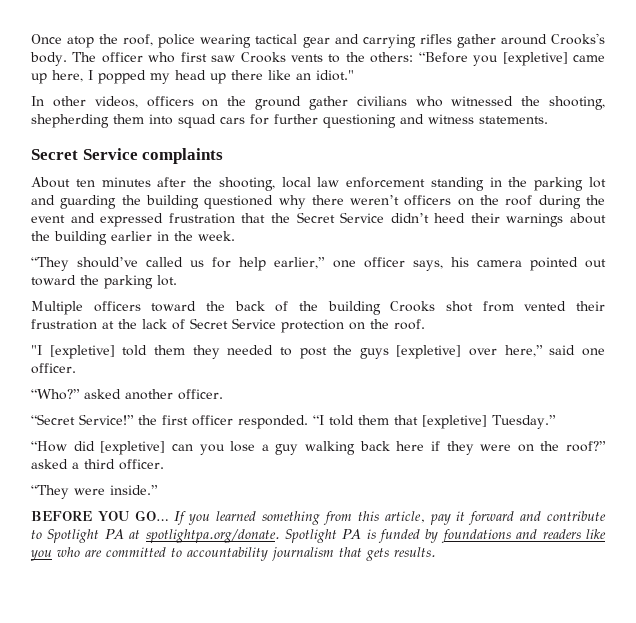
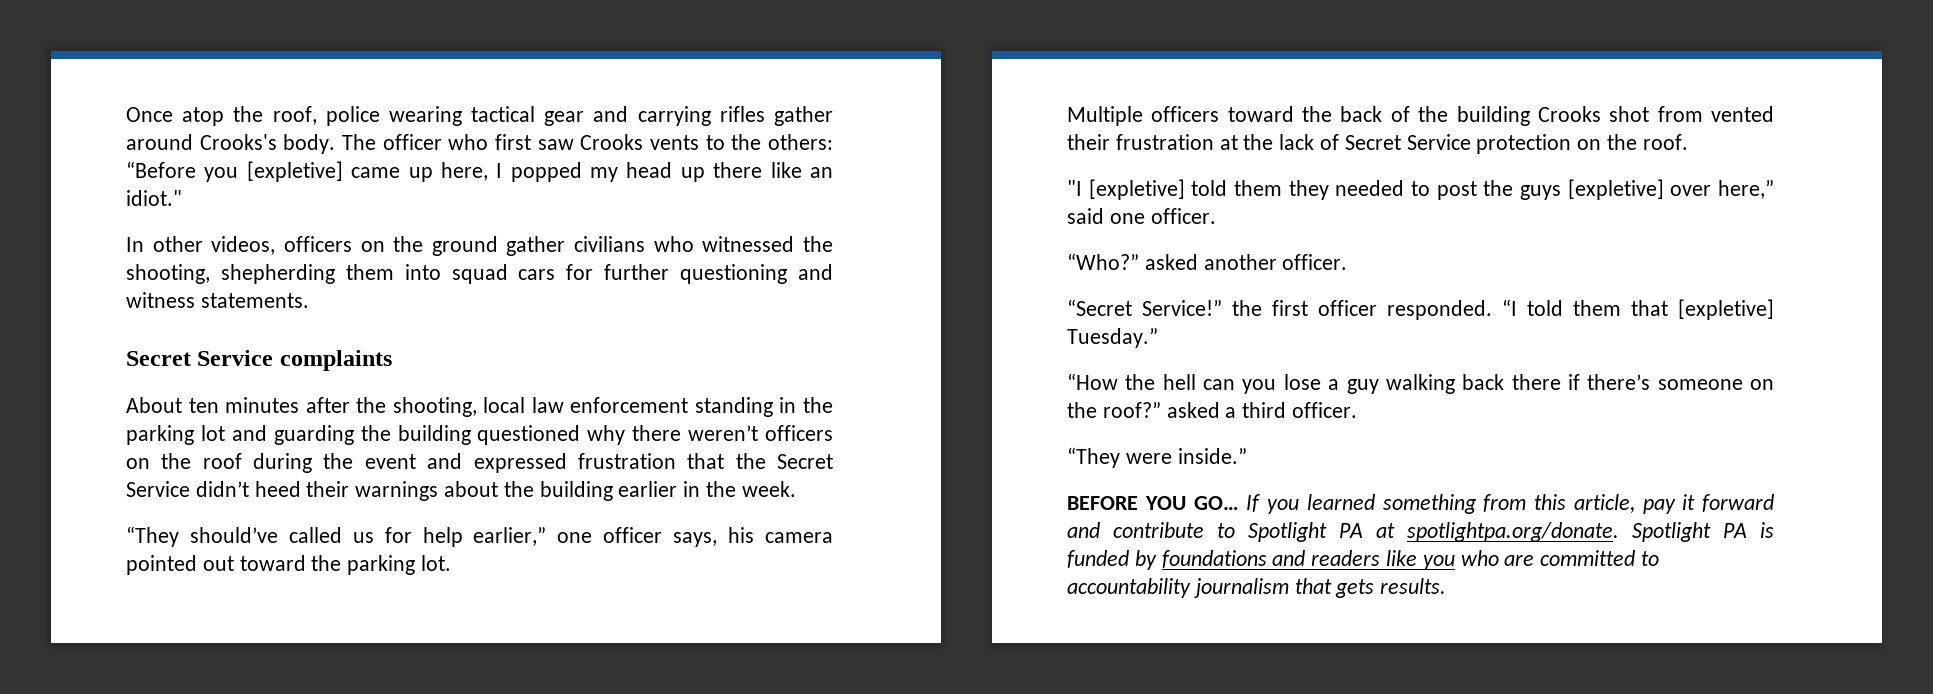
- “How did [expletive] can you lose a guy walking back here if they were on the roof?” asked a third officer.
+ “How the hell can you lose a guy walking back there if there’s someone on the roof?” asked a third officer.

